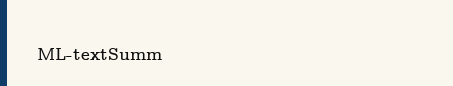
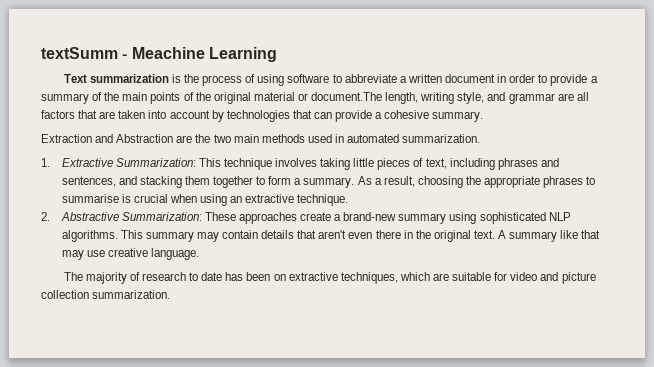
- ML-textSumm
+ textSumm - Meachine Learning
+ Text summarization is the process of using software to abbreviate a written document in order to provide a summary of the main points of the original material or document.The length, writing style, and grammar are all factors that are taken into account by technologies that can provide a cohesive summary.
+ Extraction and Abstraction are the two main methods used in automated summarization.
+ 1. Extractive Summarization: This technique involves taking little pieces of text, including phrases and sentences, and stacking them together to form a summary. As a result, choosing the appropriate phrases to summarise is crucial when using an extractive technique.
+ 2. Abstractive Summarization: These approaches create a brand-new summary using sophisticated NLP algorithms. This summary may contain details that aren't even there in the original text. A summary like that may use creative language.
+ The majority of research to date has been on extractive techniques, which are suitable for video and picture collection summarization.

